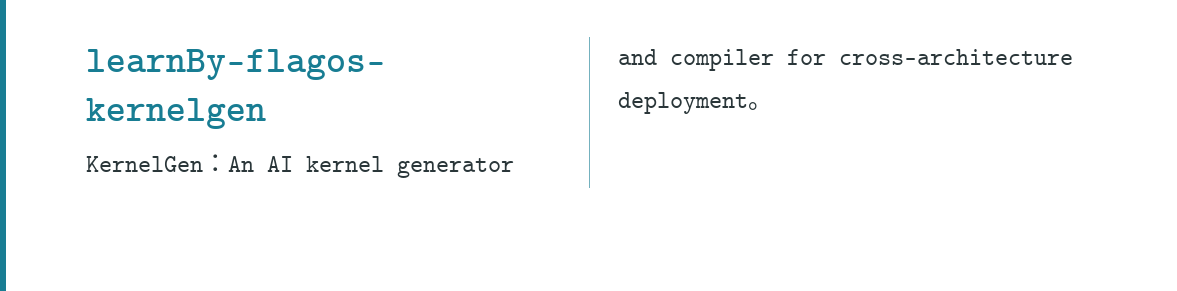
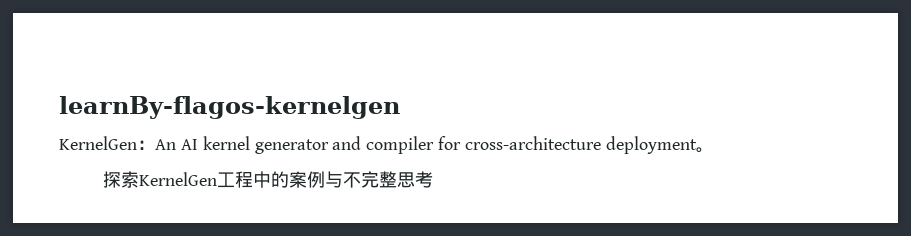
+ 探索KernelGen工程中的案例与不完整思考

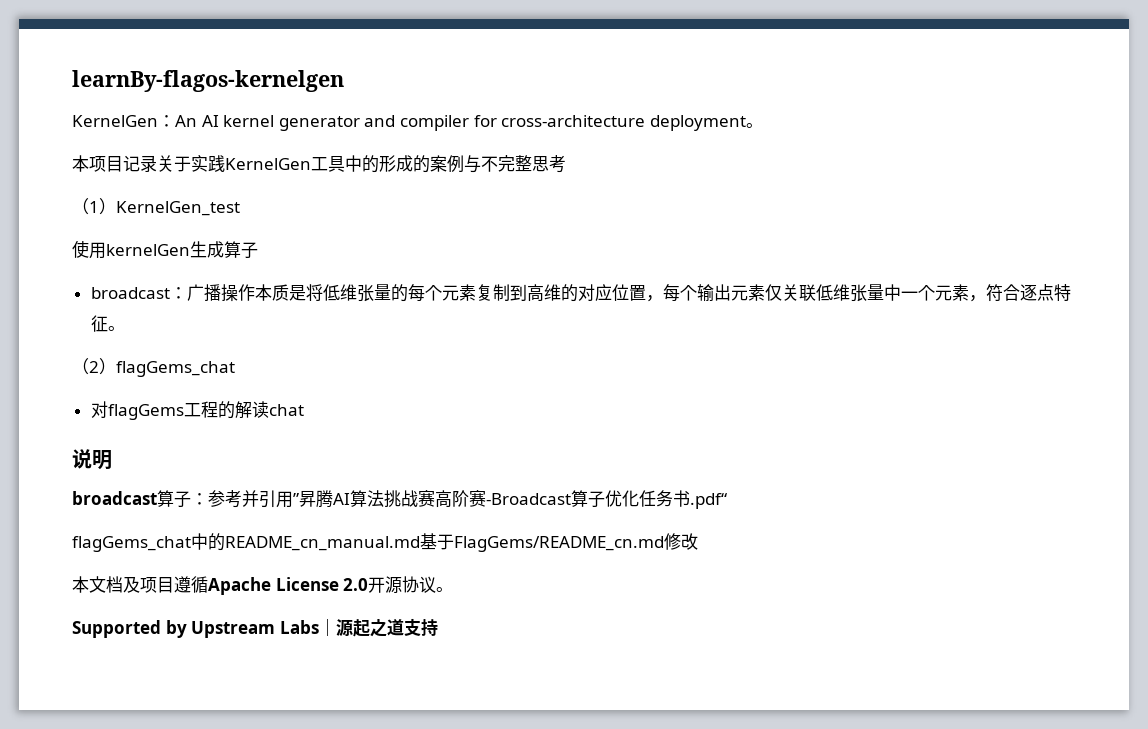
- 探索KernelGen工程中的案例与不完整思考
+ 本项目记录关于实践KernelGen工具中的形成的案例与不完整思考
+ （1）KernelGen_test
+ 使用kernelGen生成算子
+ broadcast：广播操作本质是将低维张量的每个元素复制到高维的对应位置，每个输出元素仅关联低维张量中一个元素，符合逐点特征。
+ （2）flagGems_chat
+ 对flagGems工程的解读chat
+ 说明
+ broadcast算子：参考并引用”昇腾AI算法挑战赛高阶赛-Broadcast算子优化任务书.pdf“
+ flagGems_chat中的README_cn_manual.md基于FlagGems/README_cn.md修改
+ 本文档及项目遵循Apache License 2.0开源协议。
+ Supported by Upstream Labs｜源起之道支持

